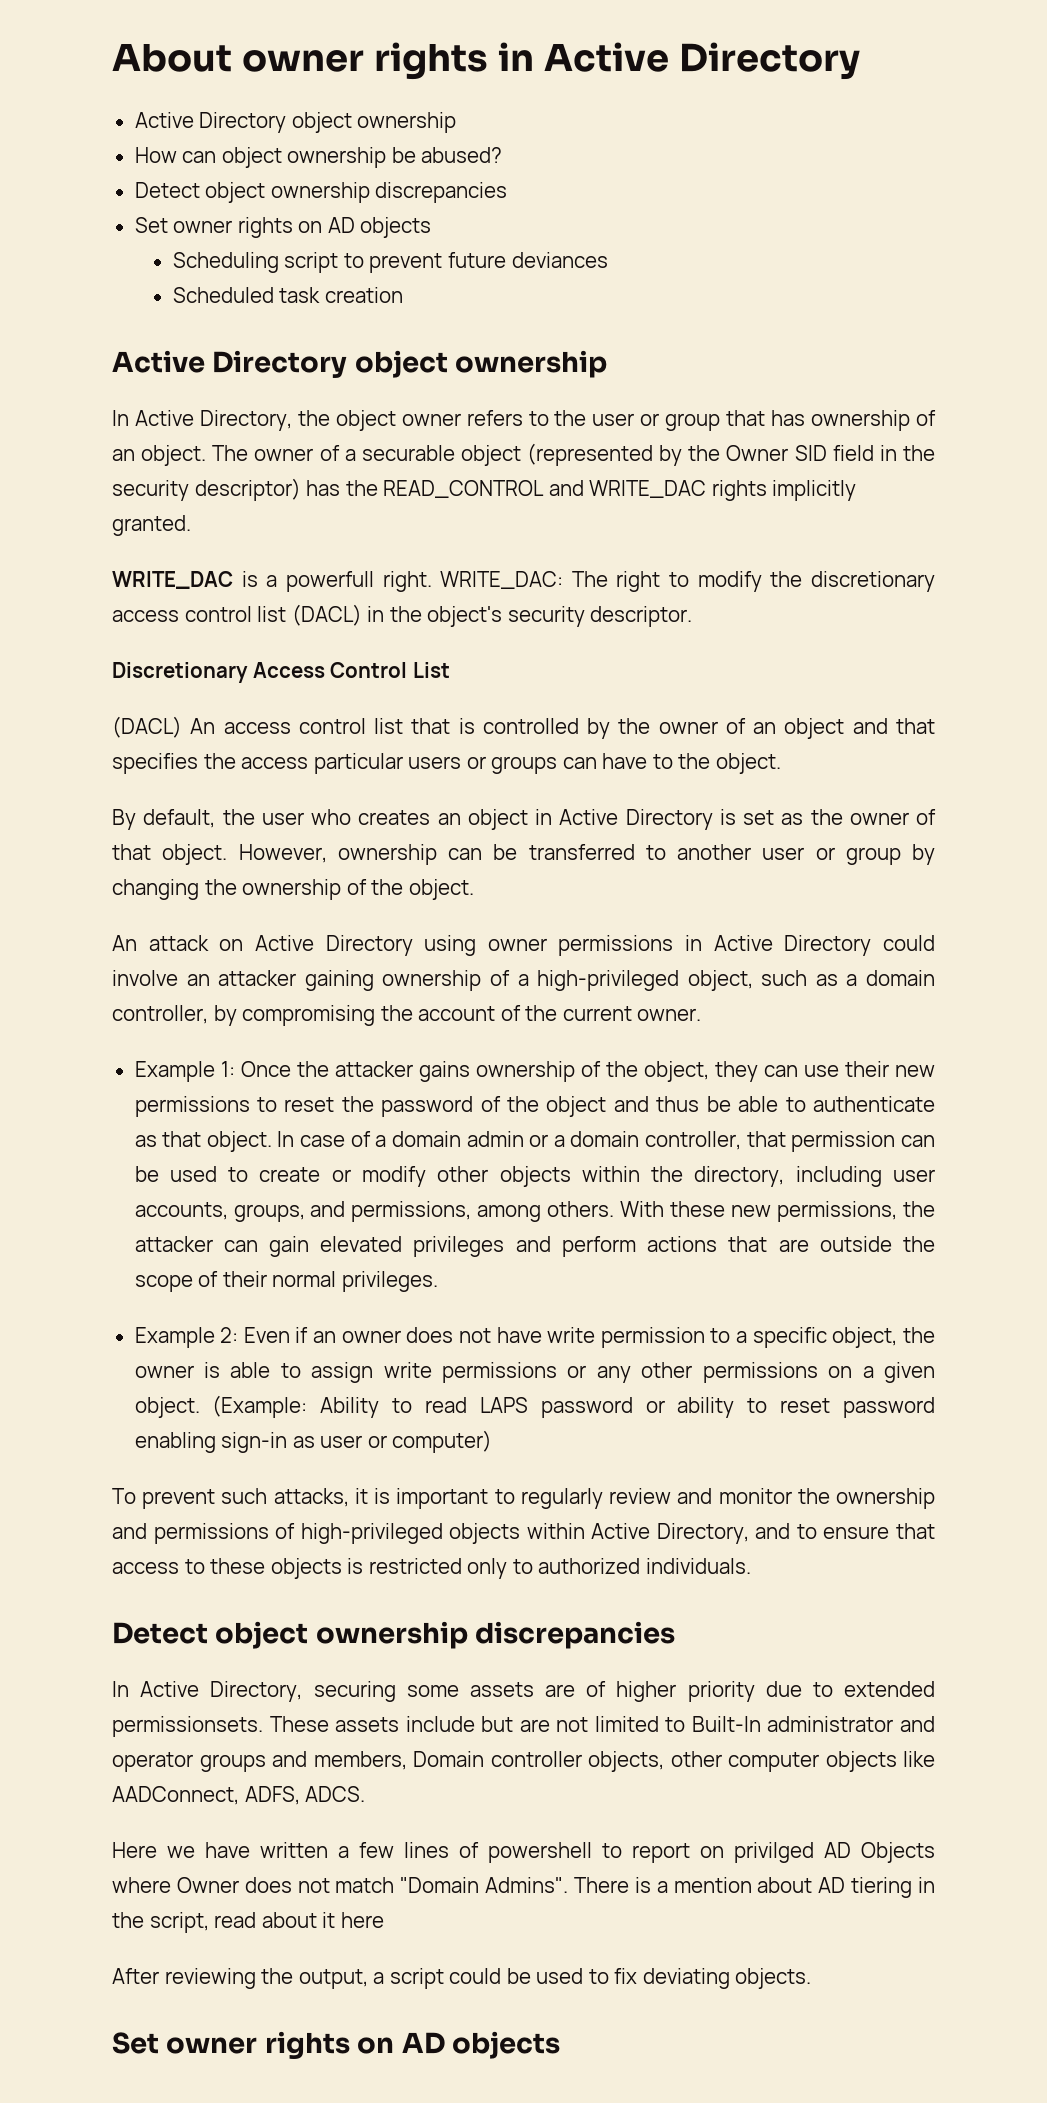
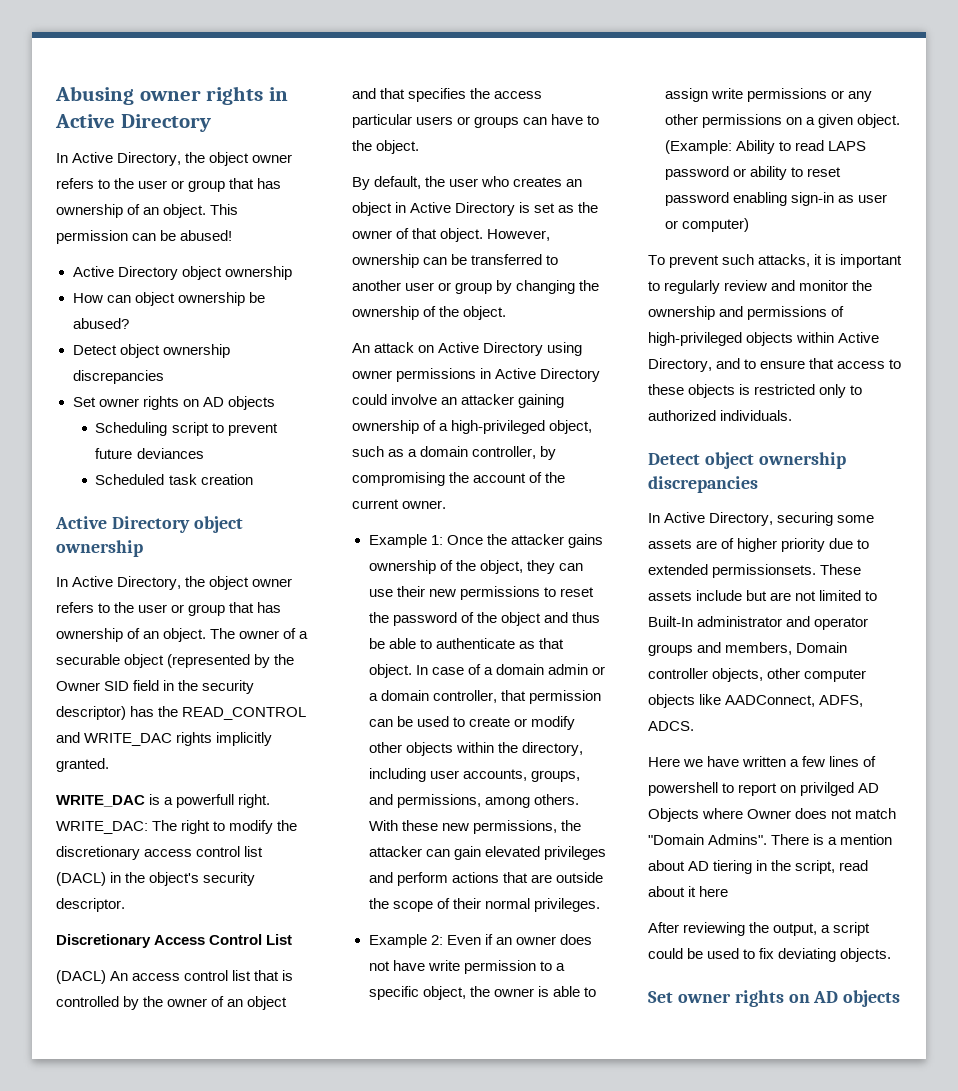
- About owner rights in Active Directory
+ Abusing owner rights in Active Directory
+ In Active Directory, the object owner refers to the user or group that has ownership of an object. This permission can be abused!

